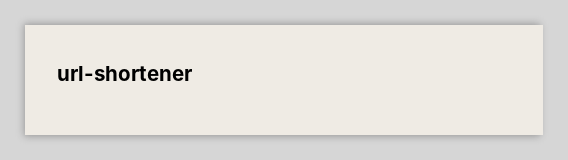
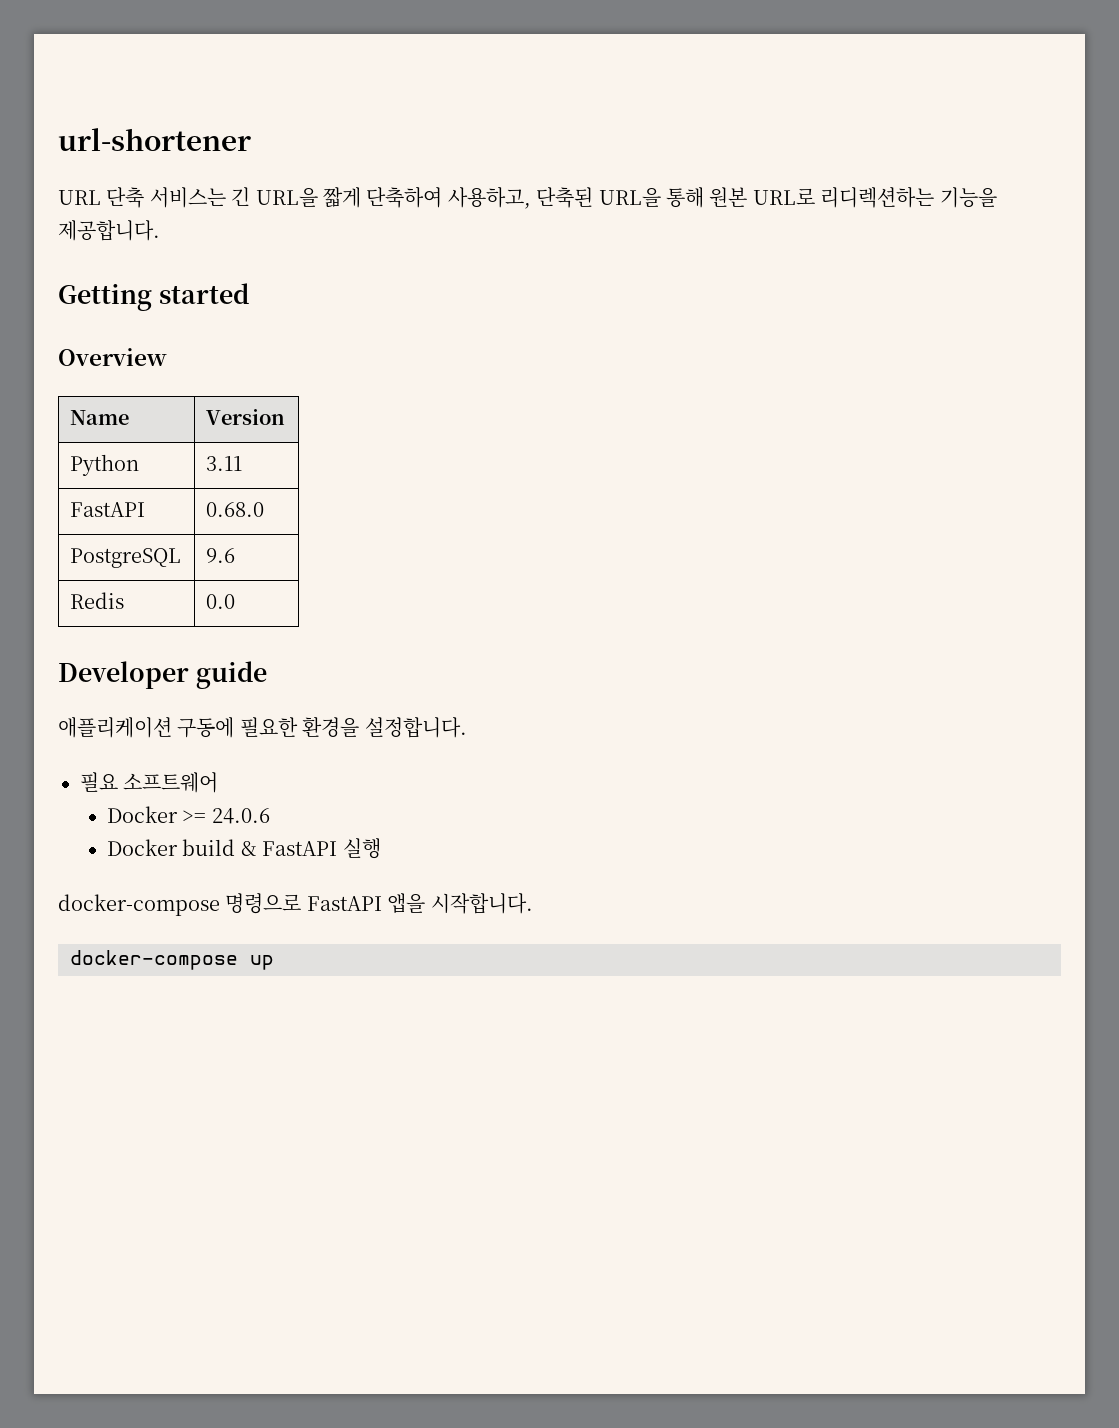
+ URL 단축 서비스는 긴 URL을 짧게 단축하여 사용하고, 단축된 URL을 통해 원본 URL로 리디렉션하는 기능을 제공합니다.
+ Getting started
+ Overview
+ Name | Version
+ Python | 3.11
+ FastAPI | 0.68.0
+ PostgreSQL | 9.6
+ Redis | 0.0
+ Developer guide
+ 애플리케이션 구동에 필요한 환경을 설정합니다.
+ 필요 소프트웨어
+ Docker >= 24.0.6
+ Docker build & FastAPI 실행
+ docker-compose 명령으로 FastAPI 앱을 시작합니다.
+ docker-compose up

